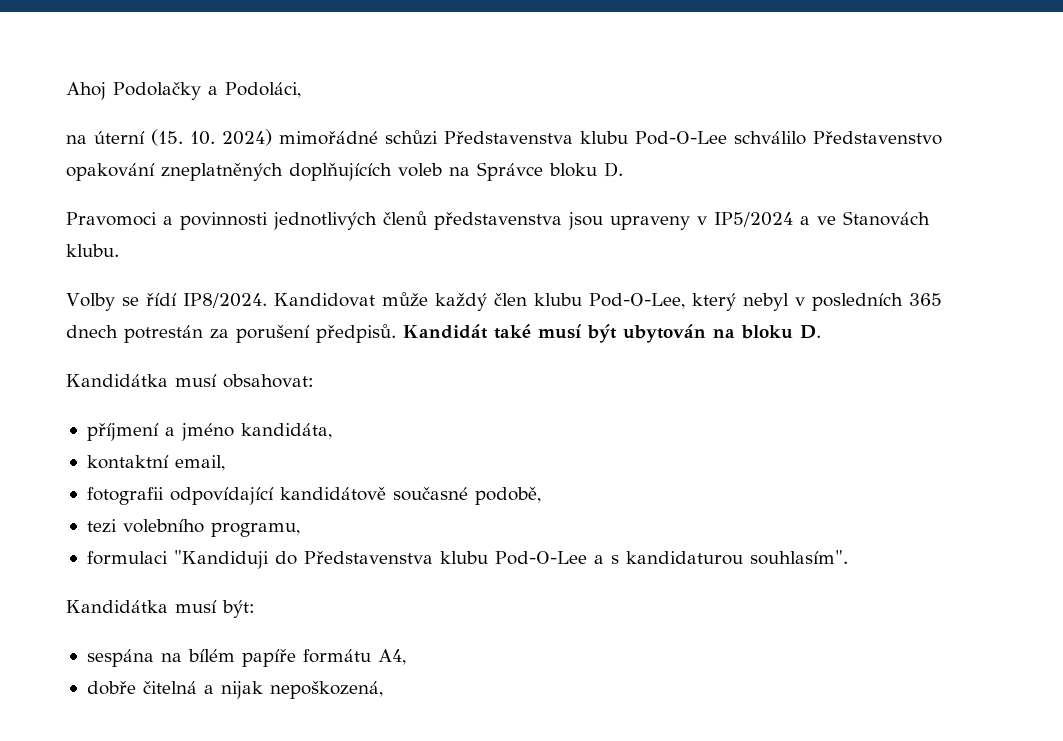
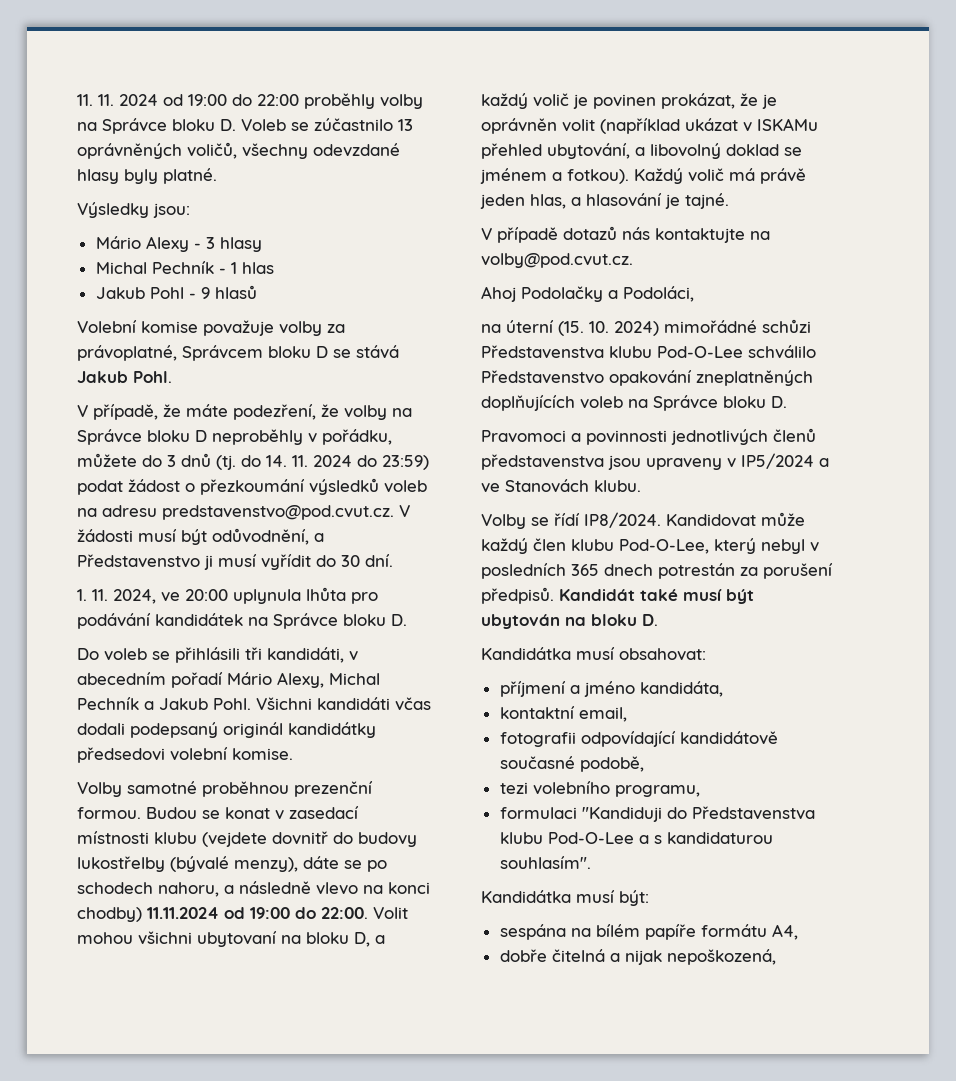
+ 11. 11. 2024 od 19:00 do 22:00 proběhly volby na Správce bloku D. Voleb se zúčastnilo 13 oprávněných voličů, všechny odevzdané hlasy byly platné.
+ Výsledky jsou:
+ Mário Alexy - 3 hlasy
+ Michal Pechník - 1 hlas
+ Jakub Pohl - 9 hlasů
+ Volební komise považuje volby za právoplatné, Správcem bloku D se stává Jakub Pohl.
+ V případě, že máte podezření, že volby na Správce bloku D neproběhly v pořádku, můžete do 3 dnů (tj. do 14. 11. 2024 do 23:59) podat žádost o přezkoumání výsledků voleb na adresu predstavenstvo@pod.cvut.cz. V žádosti musí být odůvodnění, a Představenstvo ji musí vyřídit do 30 dní.
+ 1. 11. 2024, ve 20:00 uplynula lhůta pro podávání kandidátek na Správce bloku D.
+ Do voleb se přihlásili tři kandidáti, v abecedním pořadí Mário Alexy, Michal Pechník a Jakub Pohl. Všichni kandidáti včas dodali podepsaný originál kandidátky předsedovi volební komise.
+ Volby samotné proběhnou prezenční formou. Budou se konat v zasedací místnosti klubu (vejdete dovnitř do budovy lukostřelby (bývalé menzy), dáte se po schodech nahoru, a následně vlevo na konci chodby) 11.11.2024 od 19:00 do 22:00. Volit mohou všichni ubytovaní na bloku D, a každý volič je povinen prokázat, že je oprávněn volit (například ukázat v ISKAMu přehled ubytování, a libovolný doklad se jménem a fotkou). Každý volič má právě jeden hlas, a hlasování je tajné.
+ V případě dotazů nás kontaktujte na volby@pod.cvut.cz.

